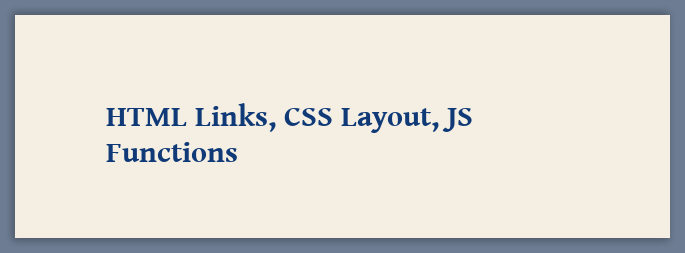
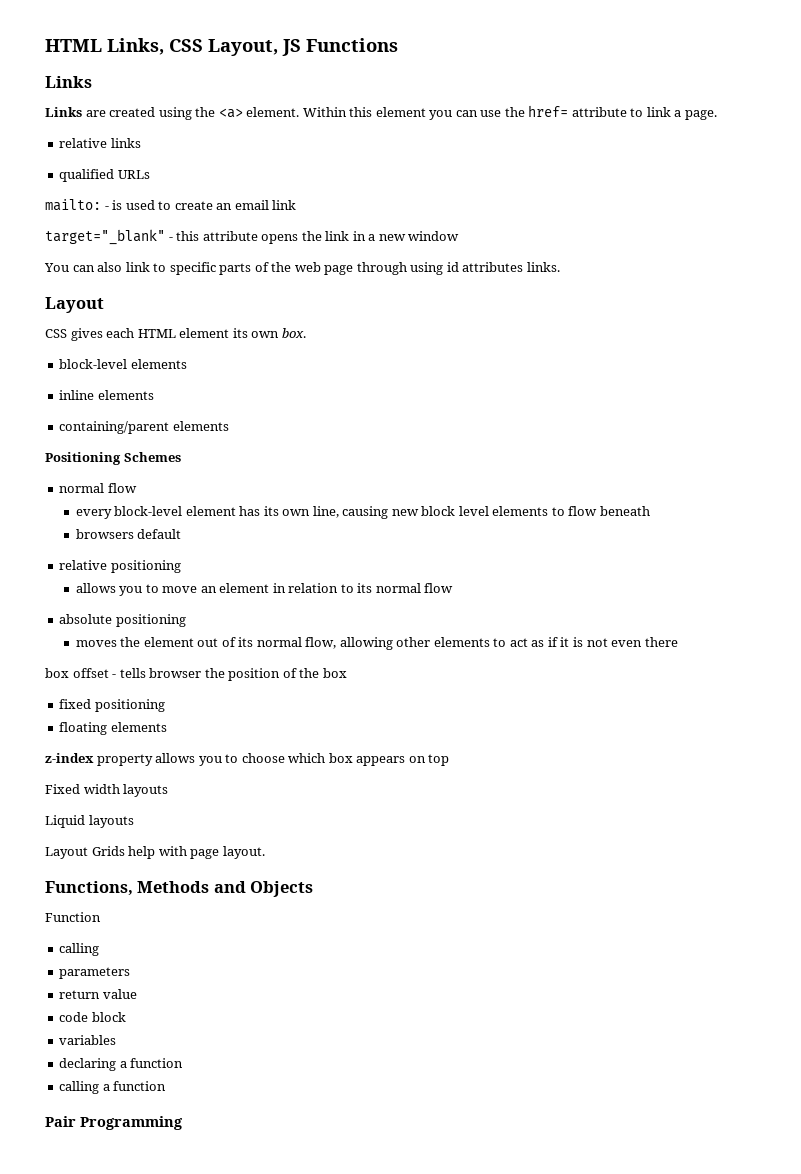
  HTML Links, CSS Layout, JS Functions
+ Links
+ Links are created using the <a> element. Within this element you can use the href= attribute to link a page.
+ relative links
+ qualified URLs
+ mailto: - is used to create an email link
+ target="_blank" - this attribute opens the link in a new window
+ You can also link to specific parts of the web page through using id attributes links.
+ Layout
+ CSS gives each HTML element its own box.
+ block-level elements
+ inline elements
+ containing/parent elements
+ Positioning Schemes
+ normal flow
+ every block-level element has its own line, causing new block level elements to flow beneath
+ browsers default
+ relative positioning
+ allows you to move an element in relation to its normal flow
+ absolute positioning
+ moves the element out of its normal flow, allowing other elements to act as if it is not even there
+ box offset - tells browser the position of the box
+ fixed positioning
+ floating elements
+ z-index property allows you to choose which box appears on top
+ Fixed width layouts
+ Liquid layouts
+ Layout Grids help with page layout.
+ Functions, Methods and Objects
+ Function
+ calling
+ parameters
+ return value
+ code block
+ variables
+ declaring a function
+ calling a function
+ Pair Programming

